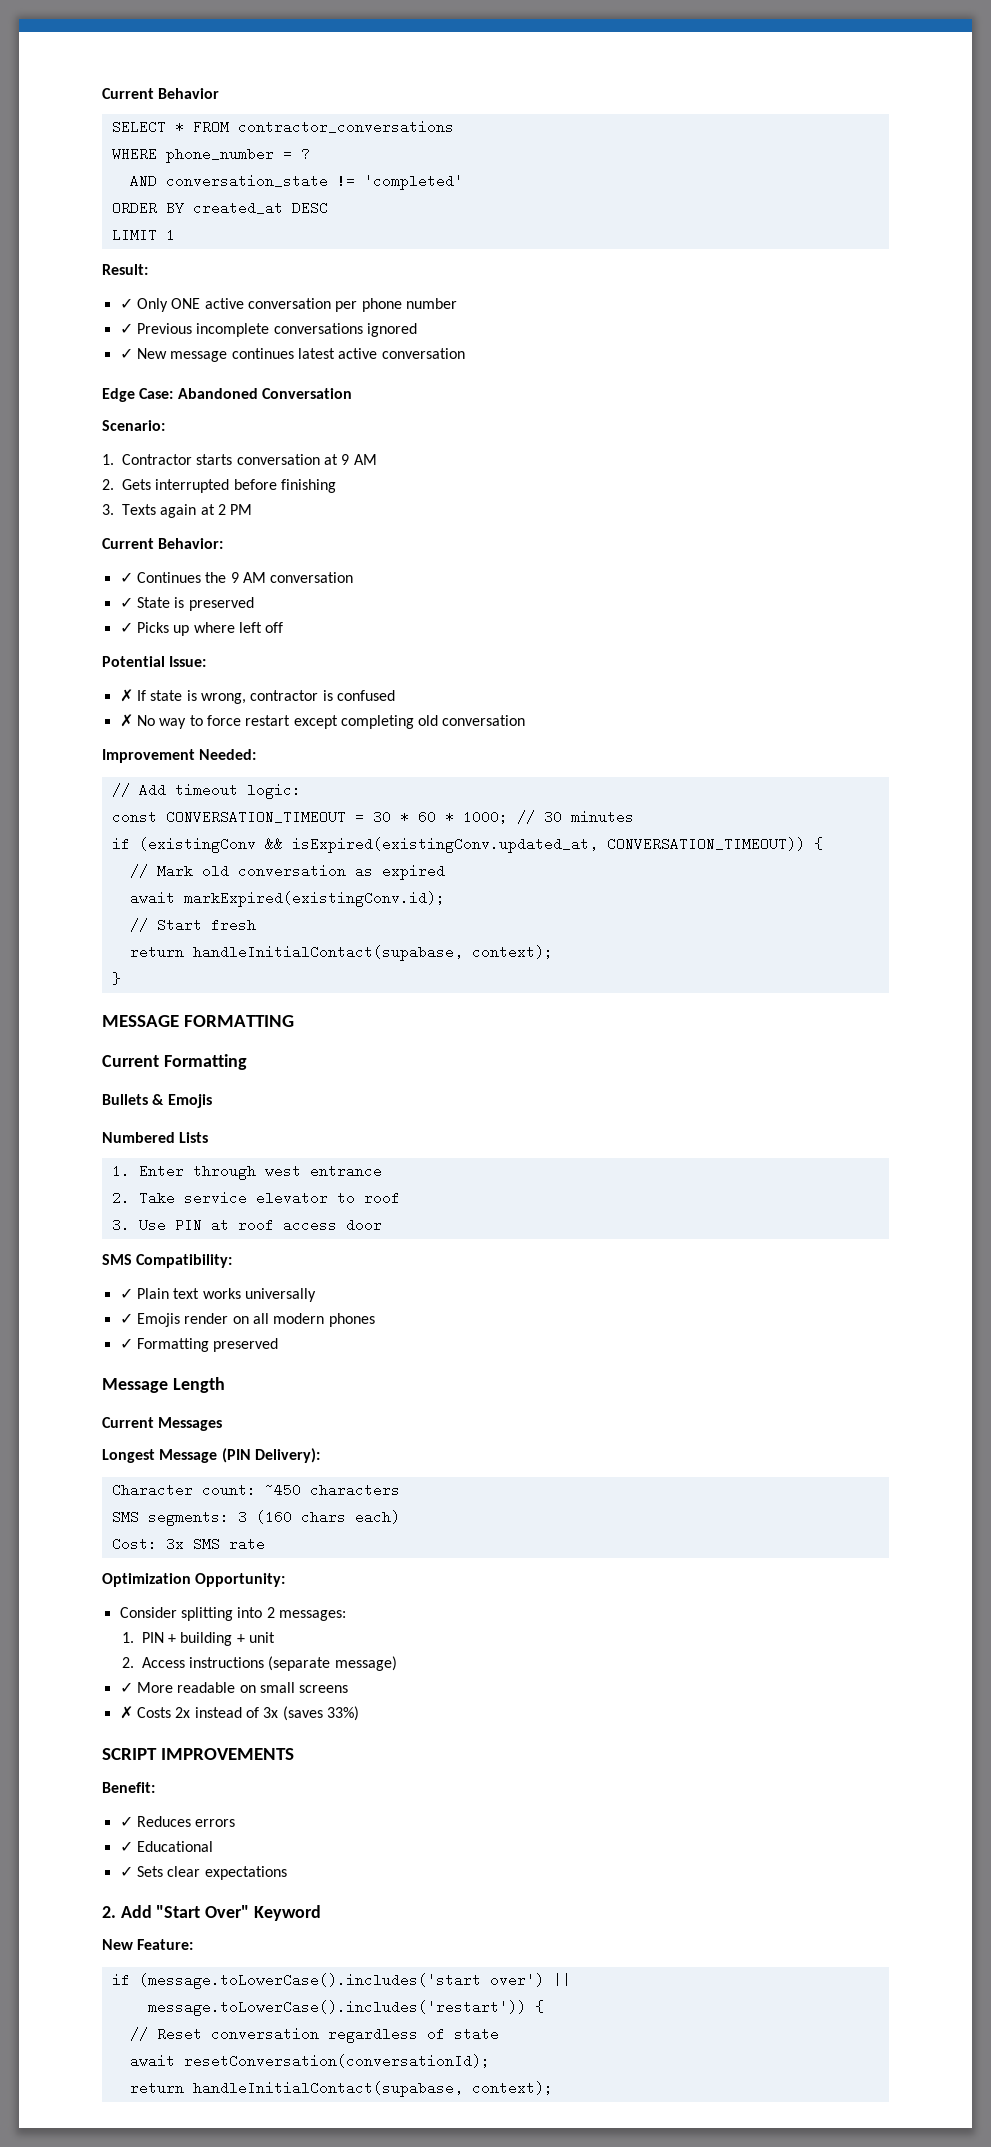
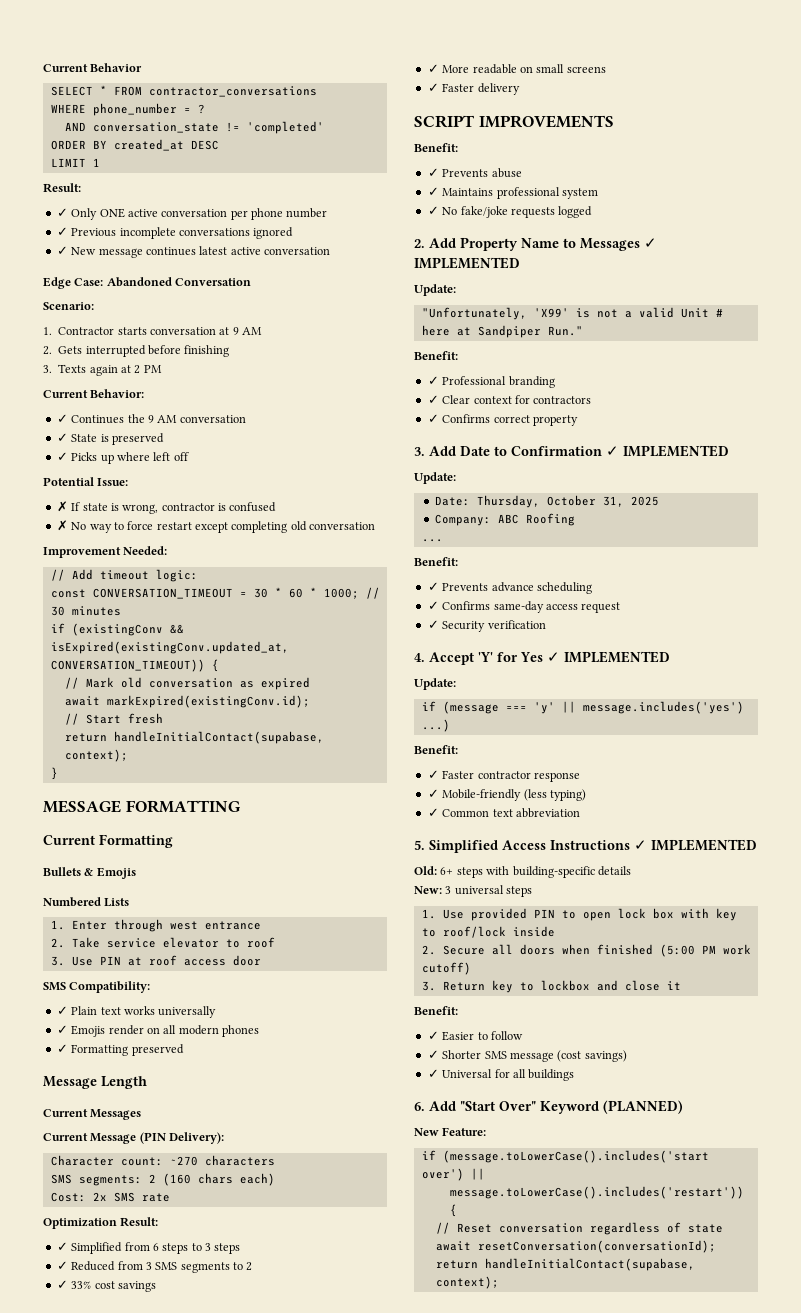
- Longest Message (PIN Delivery):
+ Current Message (PIN Delivery):
- Character count: ~450 characters
+ Character count: ~270 characters
- SMS segments: 3 (160 chars each)
+ SMS segments: 2 (160 chars each)
- Cost: 3x SMS rate
+ Cost: 2x SMS rate
- Optimization Opportunity:
- Consider splitting into 2 messages:
- 1. PIN + building + unit
- 2. Access instructions (separate message)
+ Optimization Result:
+ ✓ Simplified from 6 steps to 3 steps
+ ✓ Reduced from 3 SMS segments to 2
+ ✓ 33% cost savings
- ✗ Costs 2x instead of 3x (saves 33%)
+ ✓ Faster delivery
- ✓ Reduces errors
- ✓ Educational
- ✓ Sets clear expectations
- 2. Add "Start Over" Keyword
+ ✓ Prevents abuse
+ ✓ Maintains professional system
+ ✓ No fake/joke requests logged
+ 2. Add Property Name to Messages ✓ IMPLEMENTED
+ Update:
+ "Unfortunately, 'X99' is not a valid Unit # here at Sandpiper Run."
+ Benefit:
+ ✓ Professional branding
+ ✓ Clear context for contractors
+ ✓ Confirms correct property
+ 3. Add Date to Confirmation ✓ IMPLEMENTED
+ Update:
+ Date: Thursday, October 31, 2025
+ Company: ABC Roofing
+ ...
+ Benefit:
+ ✓ Prevents advance scheduling
+ ✓ Confirms same-day access request
+ ✓ Security verification
+ 4. Accept 'Y' for Yes ✓ IMPLEMENTED
+ Update:
+ if (message === 'y' || message.includes('yes') ...)
+ Benefit:
+ ✓ Faster contractor response
+ ✓ Mobile-friendly (less typing)
+ ✓ Common text abbreviation
+ 5. Simplified Access Instructions ✓ IMPLEMENTED
+ Old: 6+ steps with building-specific details
+ New: 3 universal steps
+ 1. Use provided PIN to open lock box with key to roof/lock inside
+ 2. Secure all doors when finished (5:00 PM work cutoff)
+ 3. Return key to lockbox and close it
+ Benefit:
+ ✓ Easier to follow
+ ✓ Shorter SMS message (cost savings)
+ ✓ Universal for all buildings
+ 6. Add "Start Over" Keyword (PLANNED)

